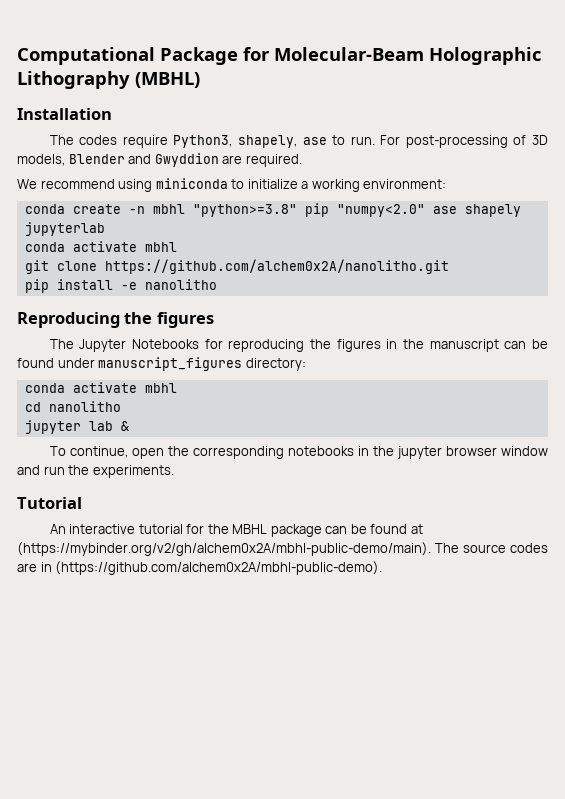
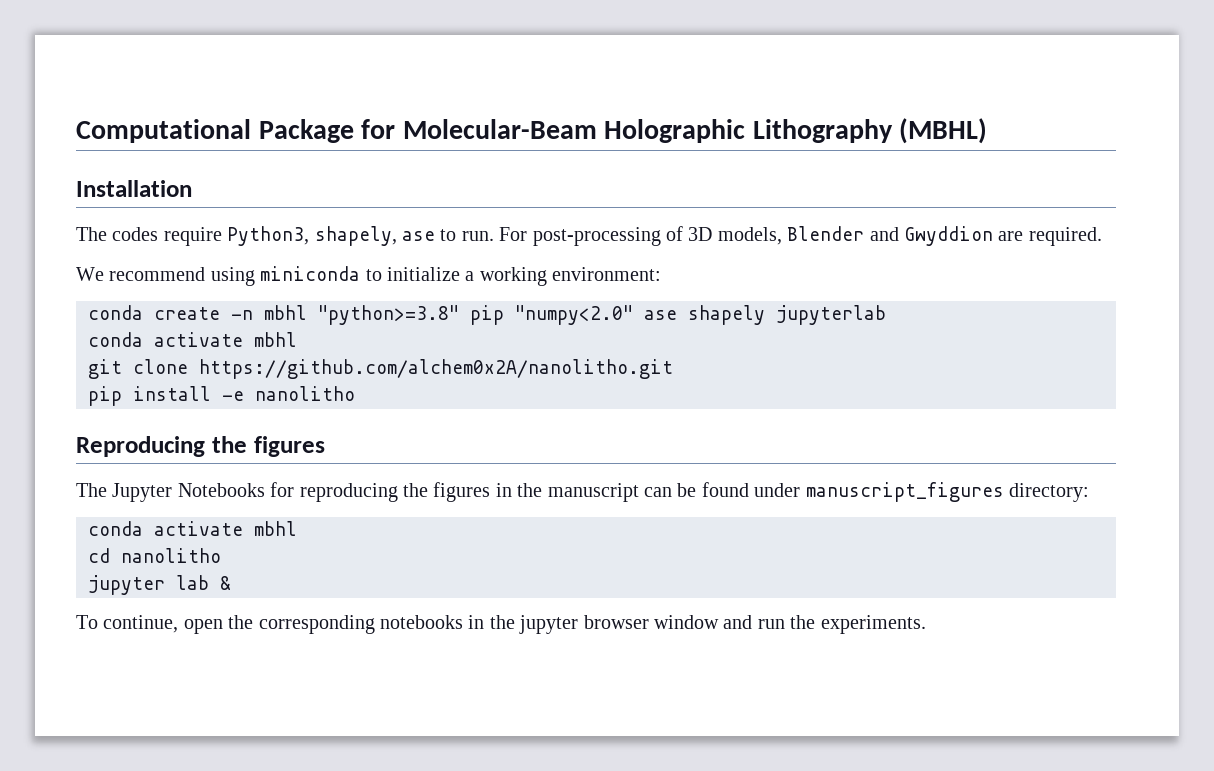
- Tutorial
- An interactive tutorial for the MBHL package can be found at (https://mybinder.org/v2/gh/alchem0x2A/mbhl-public-demo/main). The source codes are in (https://github.com/alchem0x2A/mbhl-public-demo).

